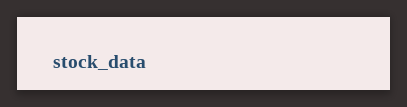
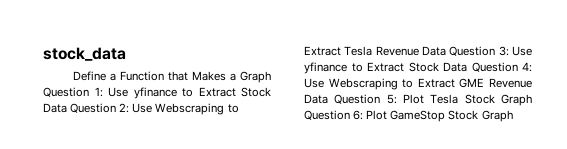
+ Define a Function that Makes a Graph Question 1: Use yfinance to Extract Stock Data Question 2: Use Webscraping to Extract Tesla Revenue Data Question 3: Use yfinance to Extract Stock Data Question 4: Use Webscraping to Extract GME Revenue Data Question 5: Plot Tesla Stock Graph Question 6: Plot GameStop Stock Graph

